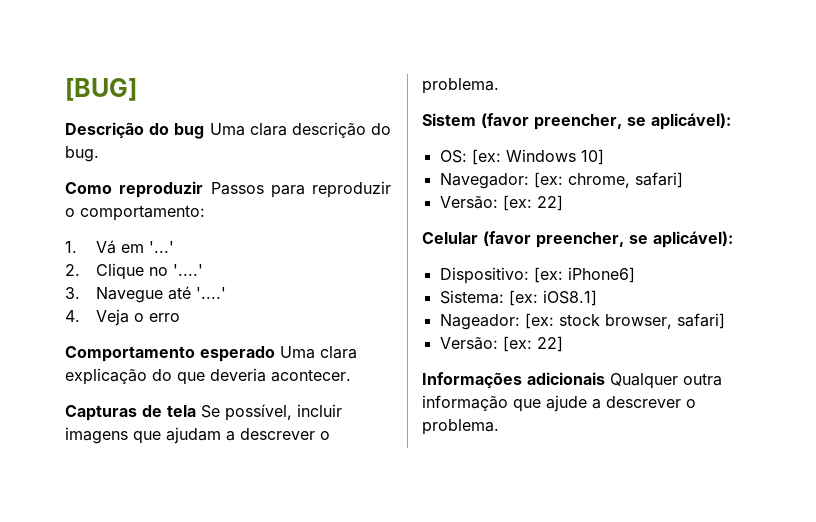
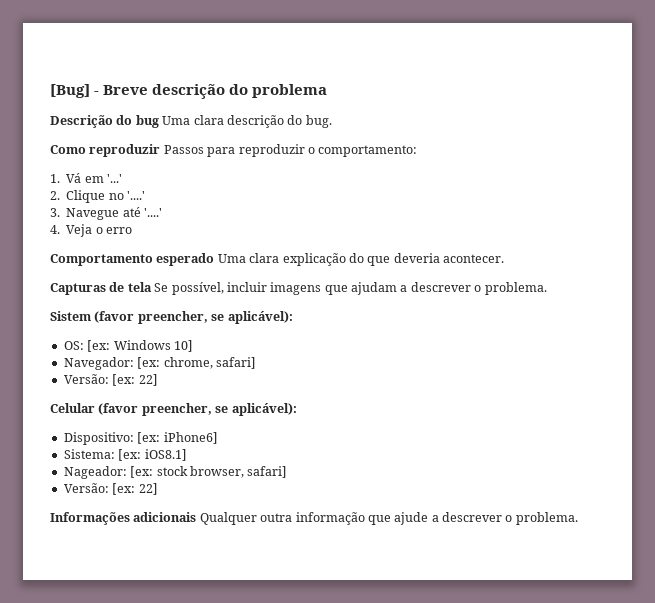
- [BUG]
+ [Bug] - Breve descrição do problema

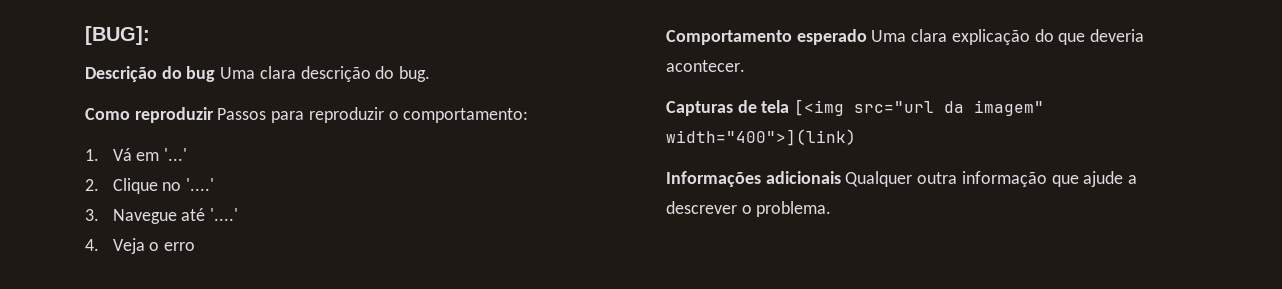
- [Bug] - Breve descrição do problema
+ [BUG]:
- Capturas de tela Se possível, incluir imagens que ajudam a descrever o problema.
- Sistem (favor preencher, se aplicável):
- OS: [ex: Windows 10]
- Navegador: [ex: chrome, safari]
- Versão: [ex: 22]
- Celular (favor preencher, se aplicável):
- Dispositivo: [ex: iPhone6]
- Sistema: [ex: iOS8.1]
- Nageador: [ex: stock browser, safari]
- Versão: [ex: 22]
+ Capturas de tela [<img src="url da imagem" width="400">](link)

